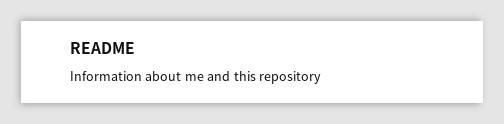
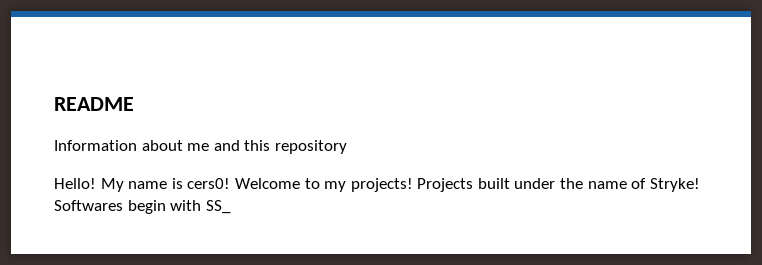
+ Hello! My name is cers0! Welcome to my projects! Projects built under the name of Stryke! Softwares begin with SS_

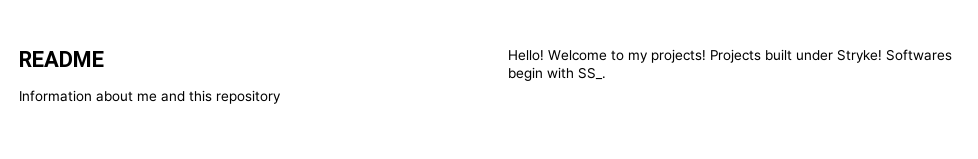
- My name is cers0!
- Projects built under the name of Stryke!
+ Projects built under Stryke!
- Softwares begin with SS_
+ Softwares begin with SS_.

